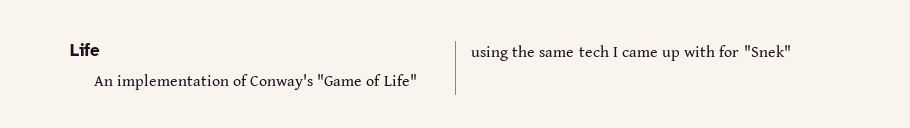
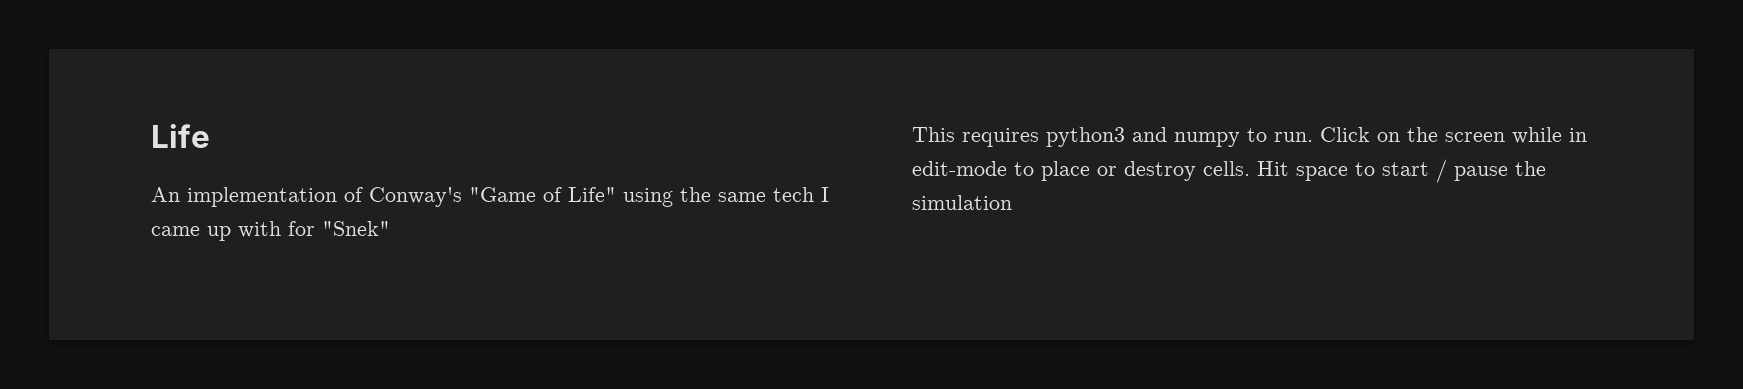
+ This requires python3 and numpy to run. Click on the screen while in edit-mode to place or destroy cells. Hit space to start / pause the simulation

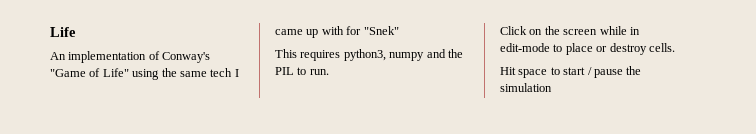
- This requires python3 and numpy to run. Click on the screen while in edit-mode to place or destroy cells. Hit space to start / pause the simulation
+ This requires python3, numpy and the PIL to run.
+ Click on the screen while in edit-mode to place or destroy cells.
+ Hit space to start / pause the simulation

